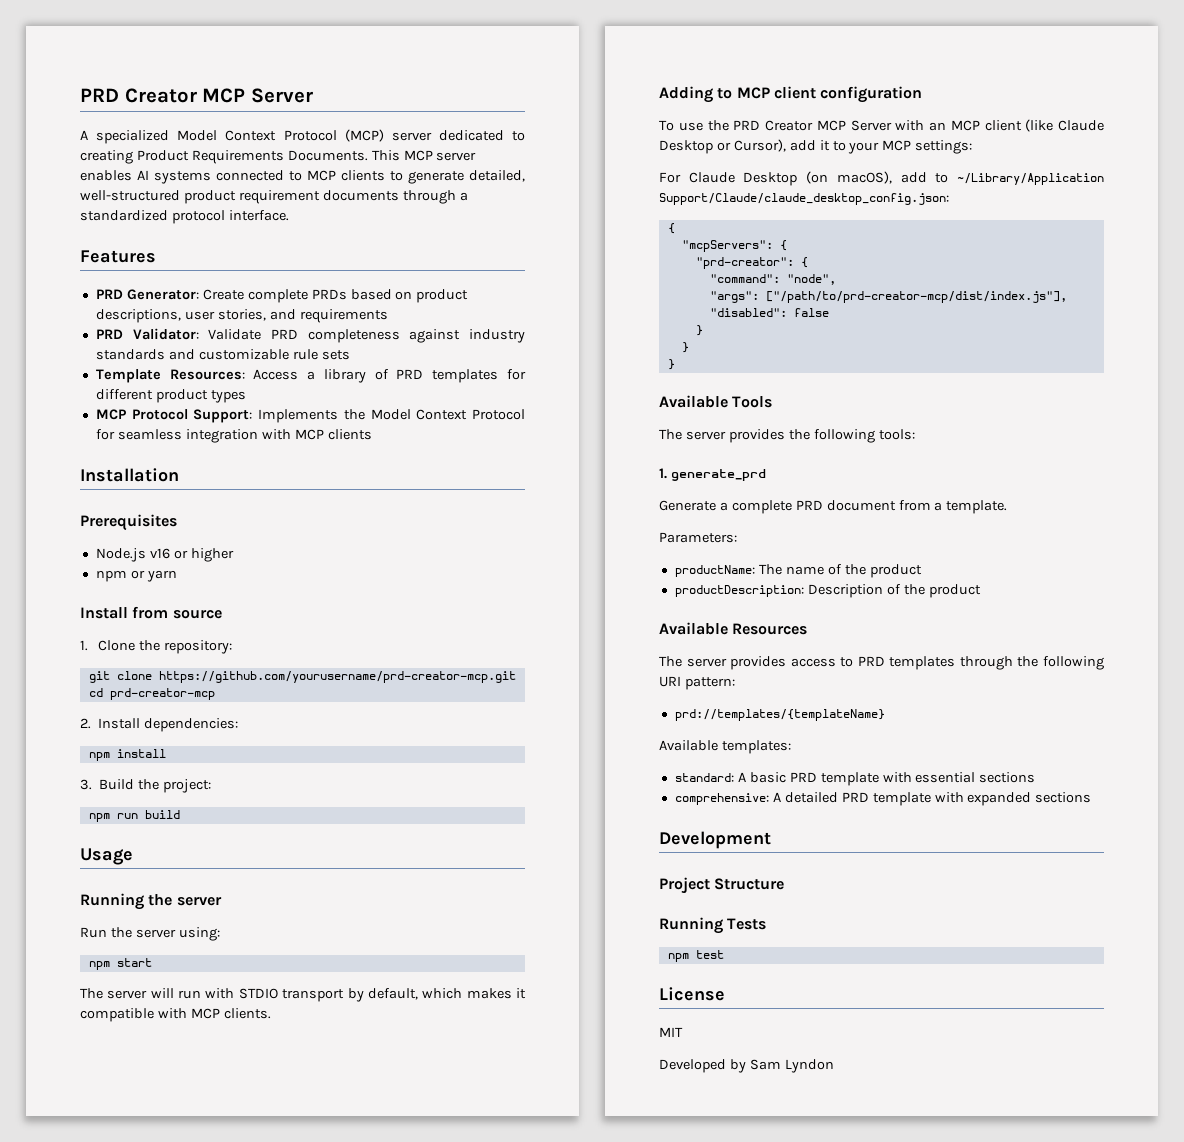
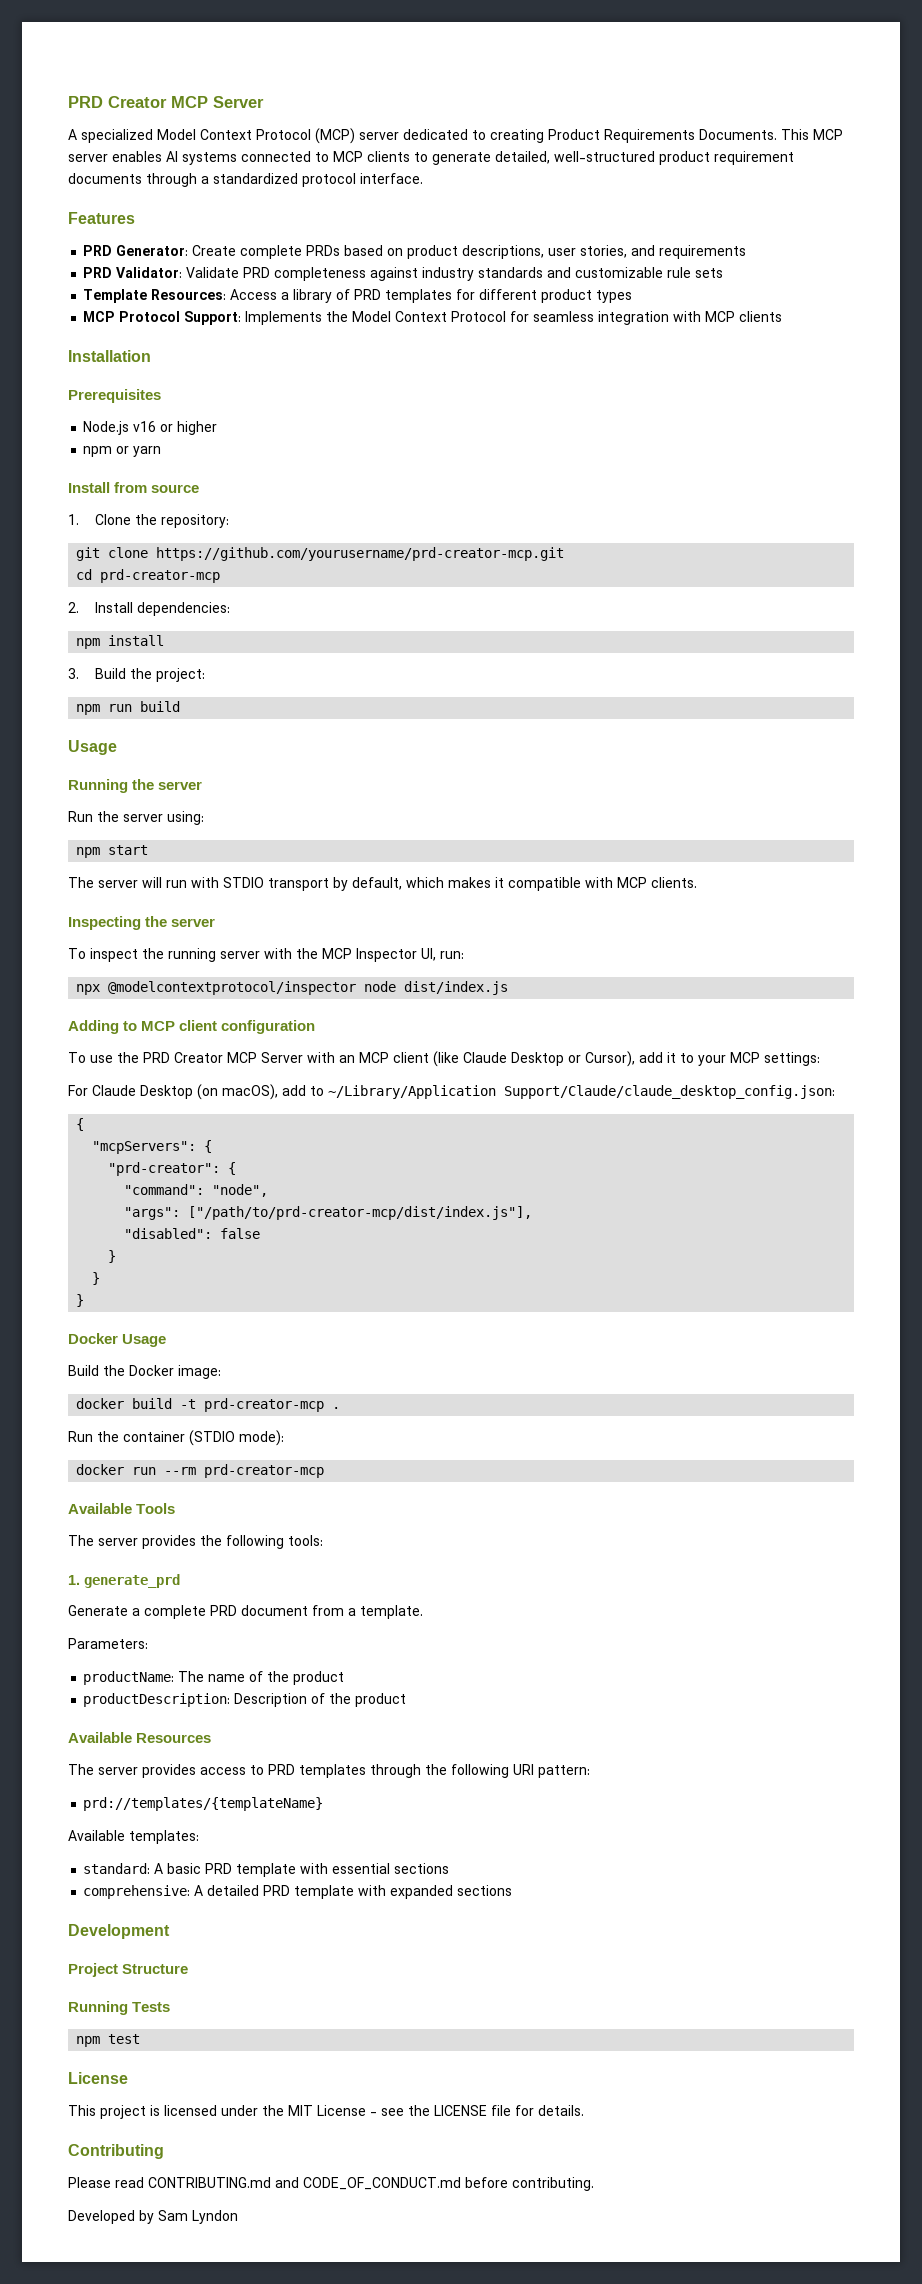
+ Inspecting the server
+ To inspect the running server with the MCP Inspector UI, run:
+ npx @modelcontextprotocol/inspector node dist/index.js
+ Docker Usage
+ Build the Docker image:
+ docker build -t prd-creator-mcp .
+ Run the container (STDIO mode):
+ docker run --rm prd-creator-mcp
- MIT
+ This project is licensed under the MIT License - see the LICENSE file for details.
+ Contributing
+ Please read CONTRIBUTING.md and CODE_OF_CONDUCT.md before contributing.

